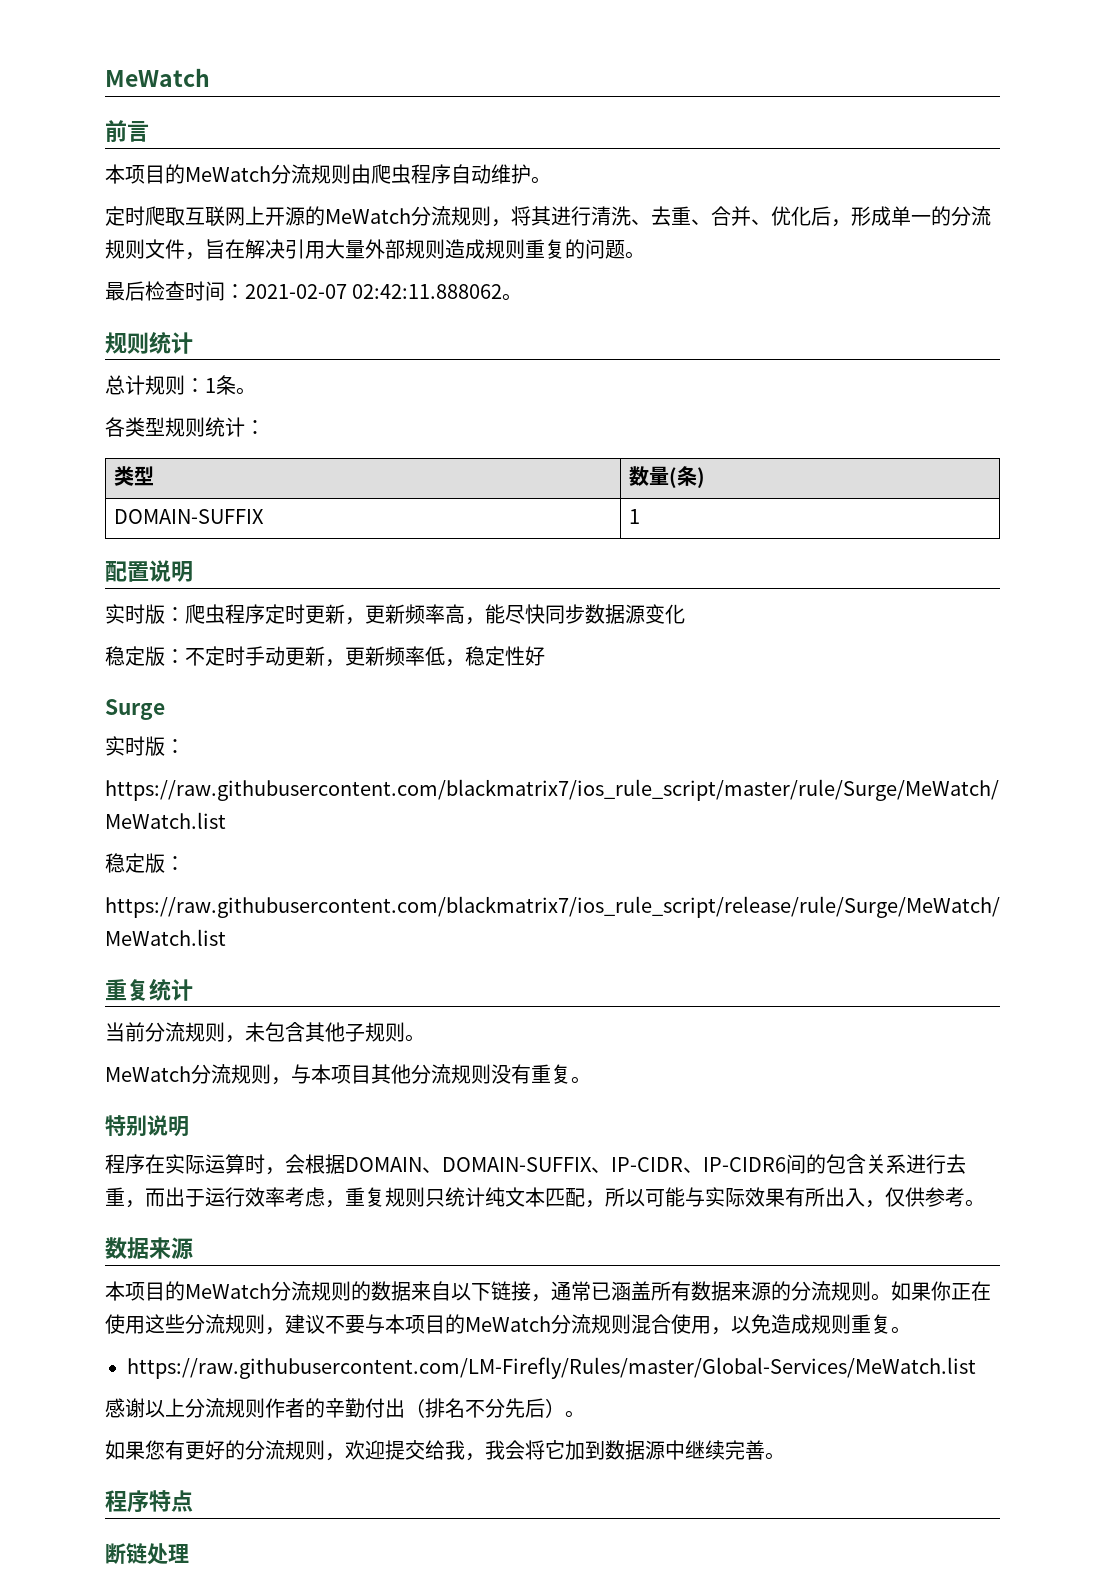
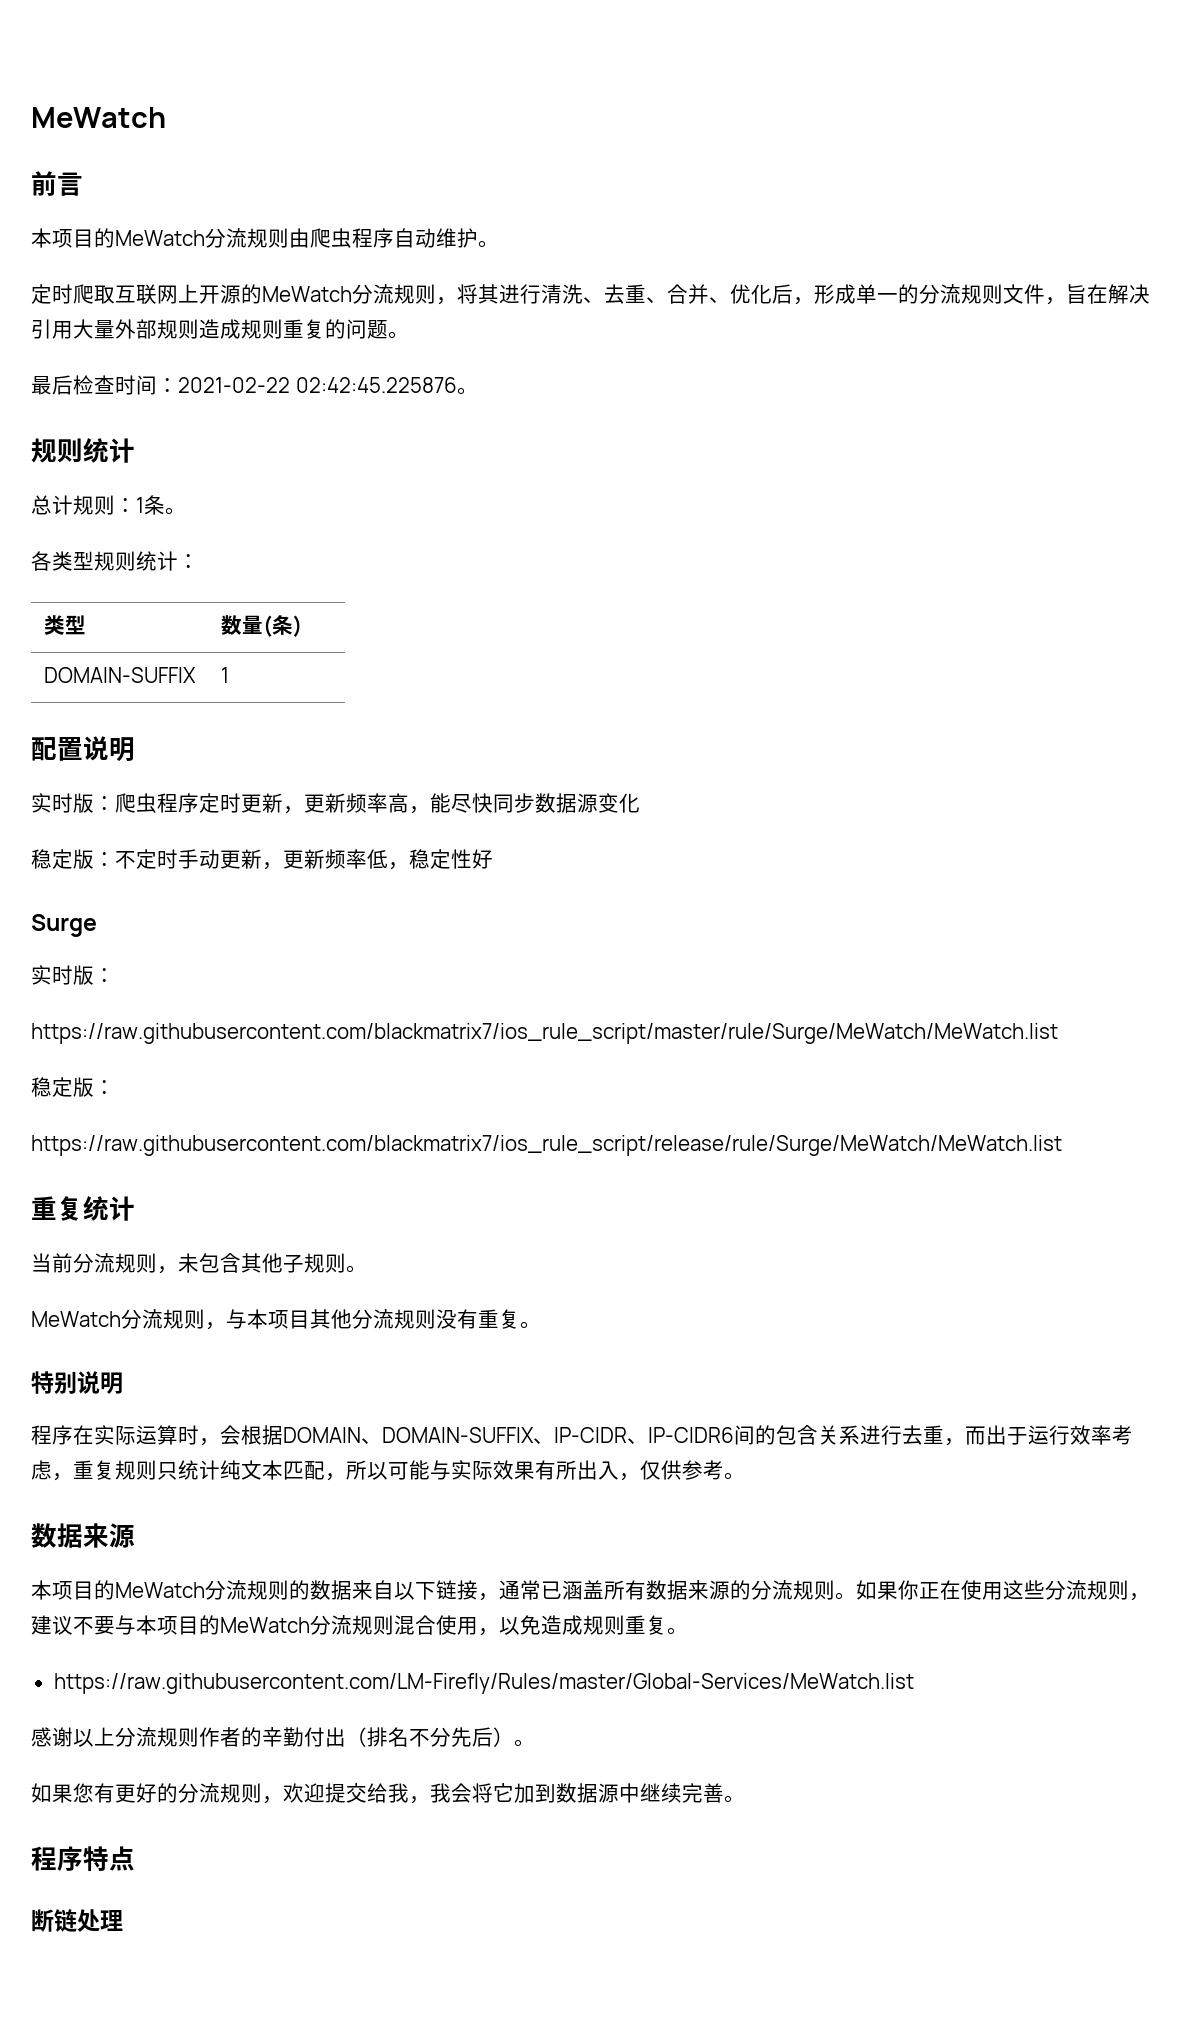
- 最后检查时间：2021-02-07 02:42:11.888062。
+ 最后检查时间：2021-02-22 02:42:45.225876。

